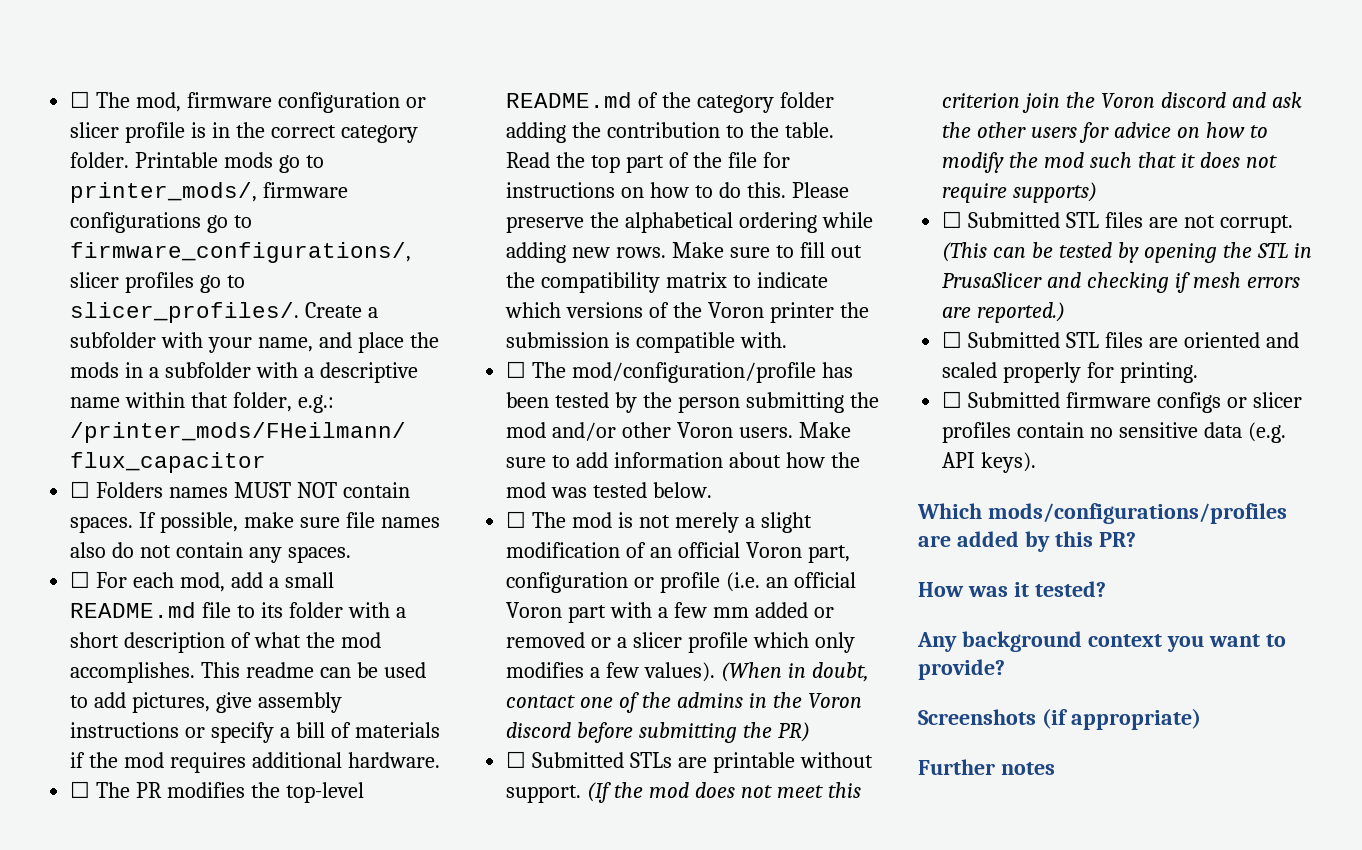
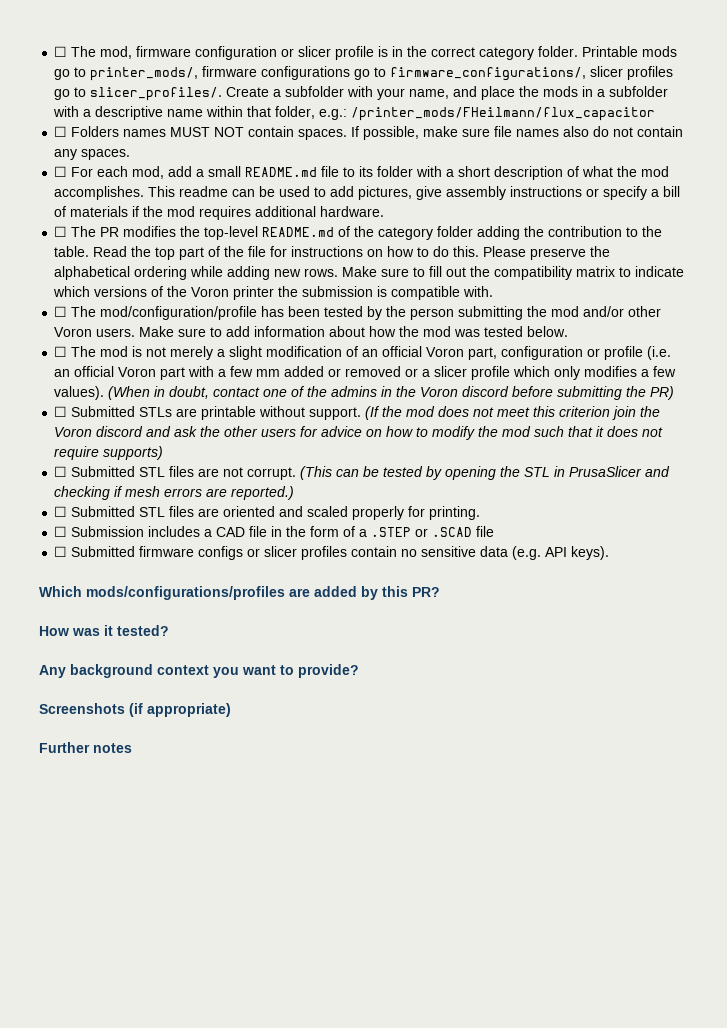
+ ☐ Submission includes a CAD file in the form of a .STEP or .SCAD file

